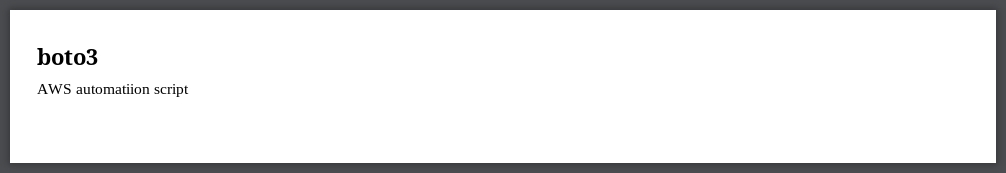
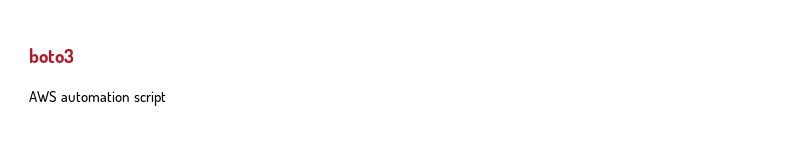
- AWS automatiion script
+ AWS automation script

